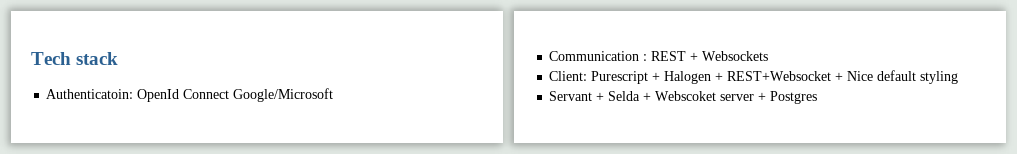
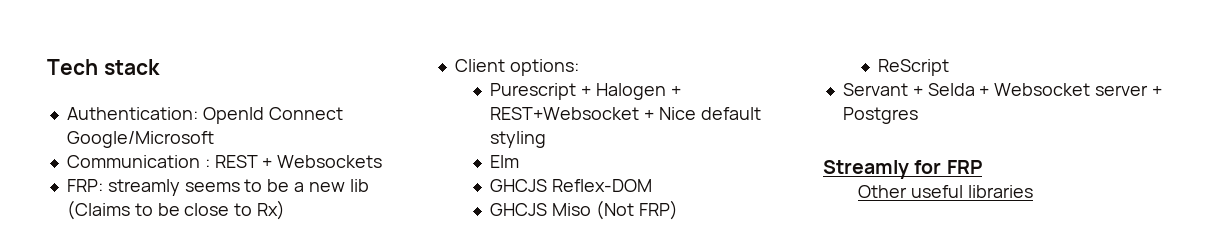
- Authenticatoin: OpenId Connect Google/Microsoft
+ Authentication: OpenId Connect Google/Microsoft
- Client: Purescript + Halogen + REST+Websocket + Nice default styling
+ FRP: streamly seems to be a new lib (Claims to be close to Rx)
+ Client options:
+ Purescript + Halogen + REST+Websocket + Nice default styling
+ Elm
+ GHCJS Reflex-DOM
+ GHCJS Miso (Not FRP)
+ ReScript
- Servant + Selda + Webscoket server + Postgres
+ Servant + Selda + Websocket server + Postgres
+ Streamly for FRP
+ Other useful libraries

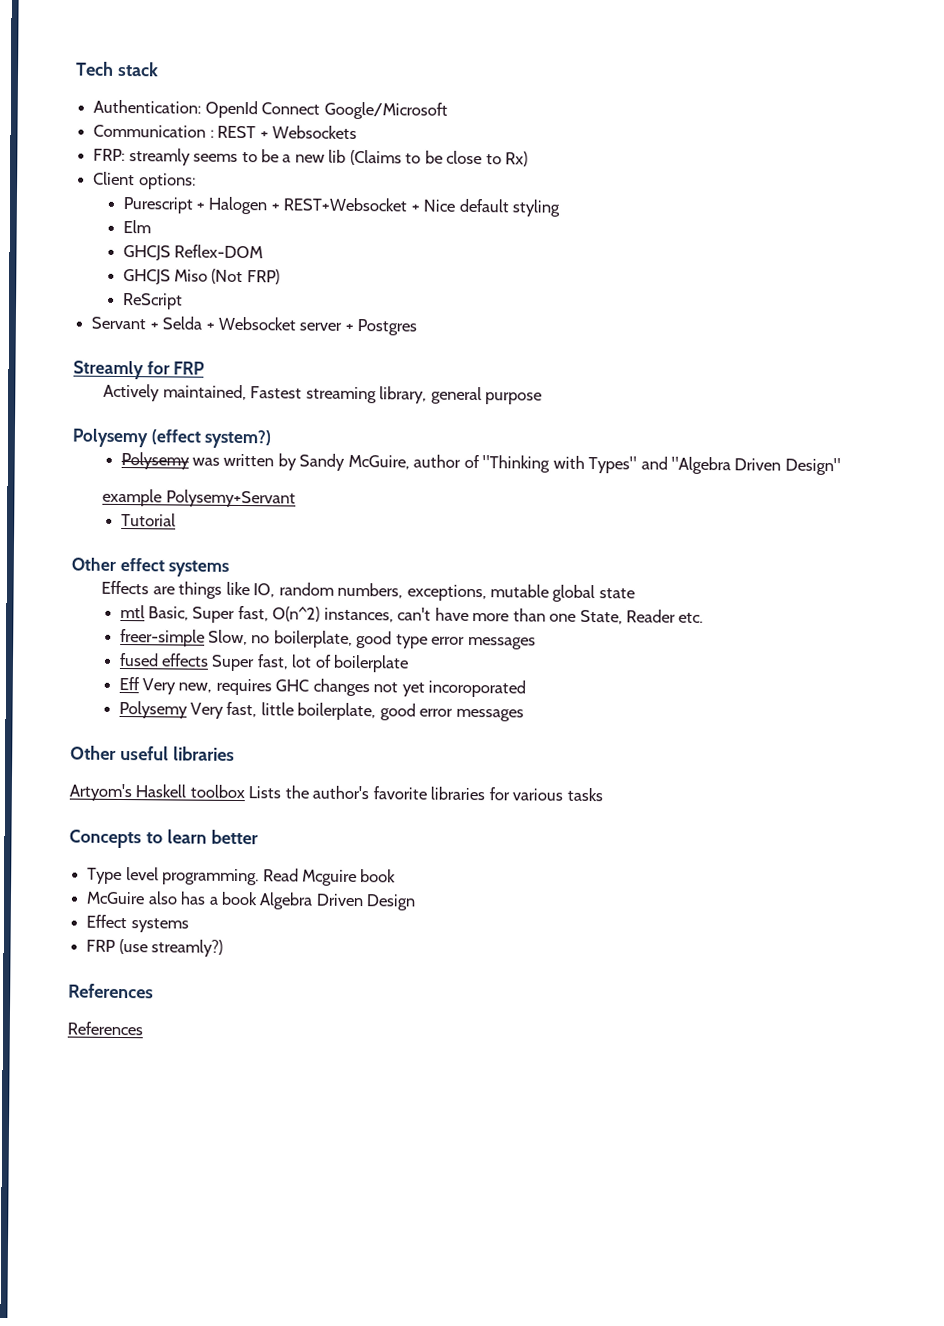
+ Actively maintained, Fastest streaming library, general purpose
+ Polysemy (effect system?)
+ Polysemy was written by Sandy McGuire, author of "Thinking with Types" and "Algebra Driven Design"
+ example Polysemy+Servant
+ Tutorial
+ Other effect systems
+ Effects are things like IO, random numbers, exceptions, mutable global state
+ mtl Basic, Super fast, O(n^2) instances, can't have more than one State, Reader etc.
+ freer-simple Slow, no boilerplate, good type error messages
+ fused effects Super fast, lot of boilerplate
+ Eff Very new, requires GHC changes not yet incoroporated
+ Polysemy Very fast, little boilerplate, good error messages
  Other useful libraries
+ Artyom's Haskell toolbox Lists the author's favorite libraries for various tasks
+ Concepts to learn better
+ Type level programming. Read Mcguire book
+ McGuire also has a book Algebra Driven Design
+ Effect systems
+ FRP (use streamly?)
+ References
+ References

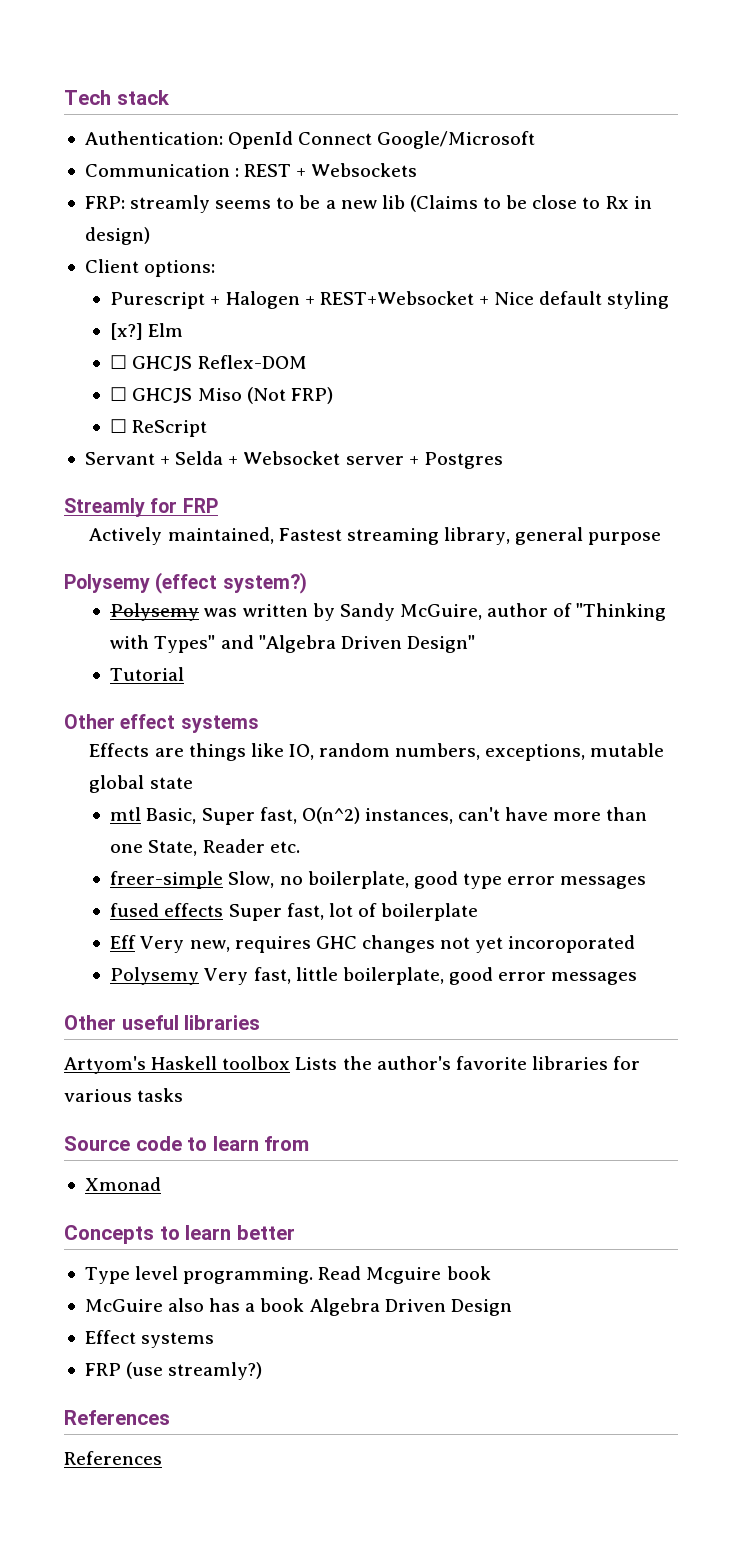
- FRP: streamly seems to be a new lib (Claims to be close to Rx)
+ FRP: streamly seems to be a new lib (Claims to be close to Rx in design)
+ [x?]
- GHCJS Reflex-DOM
+ ☐ GHCJS Reflex-DOM
- GHCJS Miso (Not FRP)
+ ☐ GHCJS Miso (Not FRP)
- ReScript
+ ☐ ReScript
- example Polysemy+Servant
+ Source code to learn from
+ Xmonad

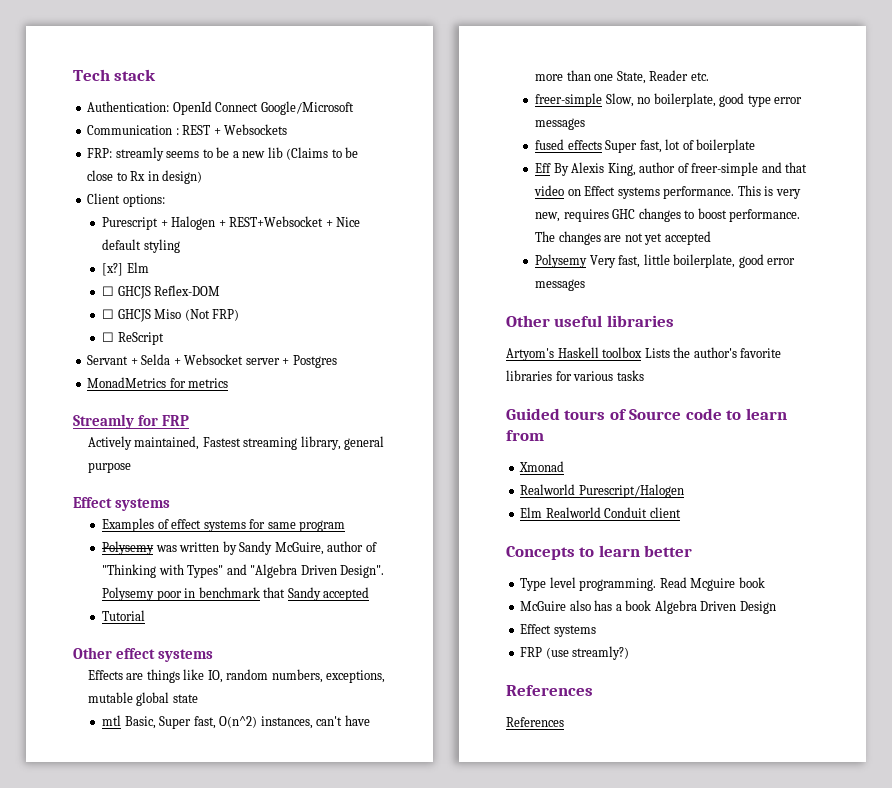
+ MonadMetrics for metrics
  Actively maintained, Fastest streaming library, general purpose
- Polysemy (effect system?)
+ Effect systems
+ Examples of effect systems for same program
- Polysemy was written by Sandy McGuire, author of "Thinking with Types" and "Algebra Driven Design"
+ Polysemy was written by Sandy McGuire, author of "Thinking with Types" and "Algebra Driven Design". Polysemy poor in benchmark that Sandy accepted
- Eff Very new, requires GHC changes not yet incoroporated
+ Eff By Alexis King, author of freer-simple and that video on Effect systems performance. This is very new, requires GHC changes to boost performance. The changes are not yet accepted
- Source code to learn from
+ Guided tours of Source code to learn from
+ Realworld Purescript/Halogen
+ Elm Realworld Conduit client

